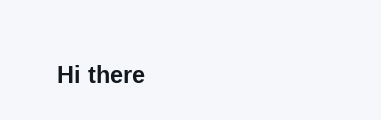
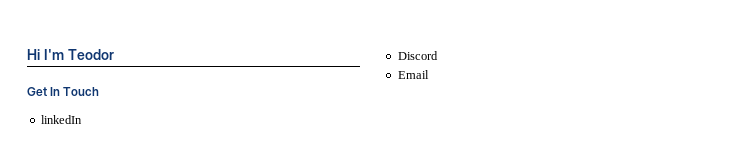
- Hi there
+ Hi I'm Teodor
+ Get In Touch
+ linkedIn
+ Discord
+ Email

